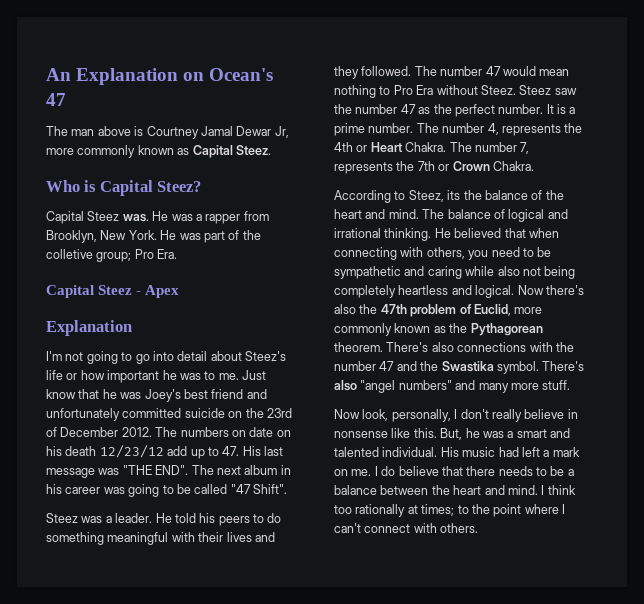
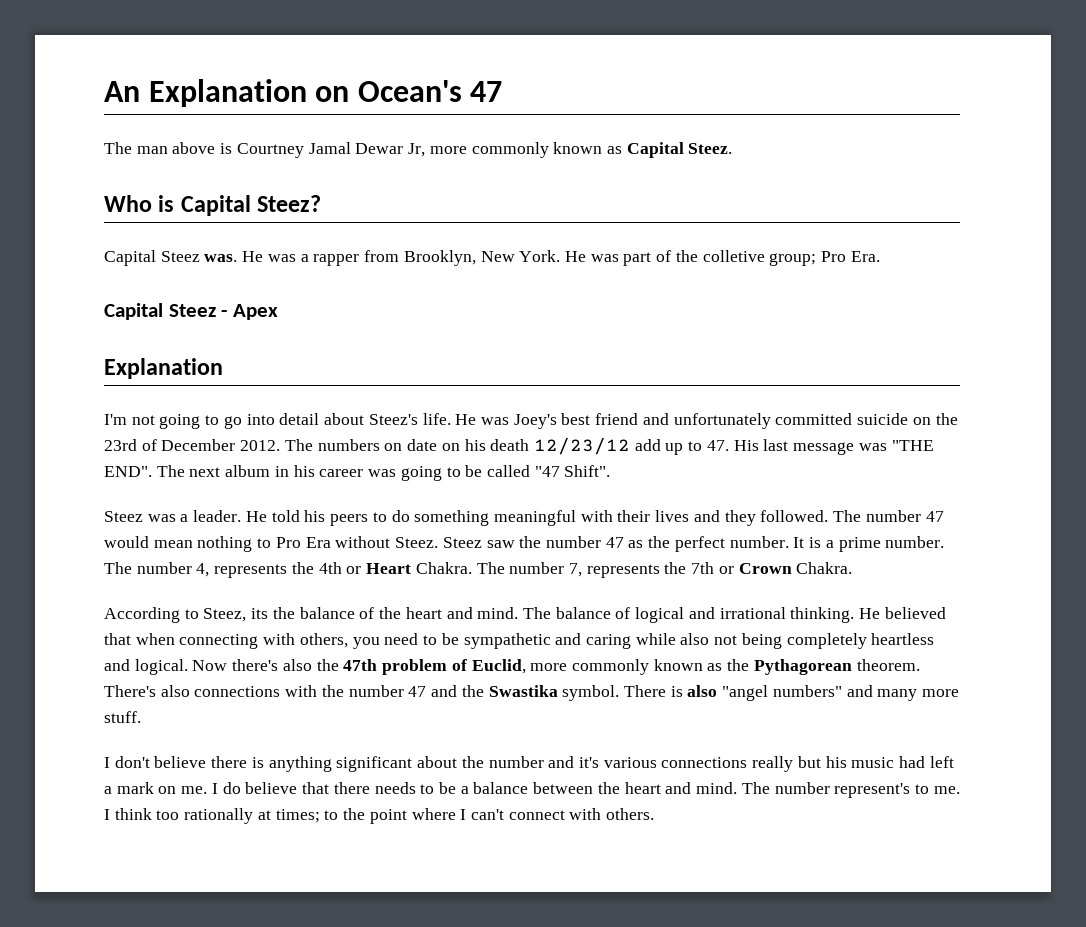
- I'm not going to go into detail about Steez's life or how important he was to me. Just know that he was Joey's best friend and unfortunately committed suicide on the 23rd of December 2012.
+ I'm not going to go into detail about Steez's life. He was Joey's best friend and unfortunately committed suicide on the 23rd of December 2012.
- There's also "angel numbers" and many more stuff.
+ There is also "angel numbers" and many more stuff.
- Now look, personally, I don't really believe in nonsense like this. But, he was a smart and talented individual. His music had left a mark on me.
+ I don't believe there is anything significant about the number and it's various connections really but his music had left a mark on me.
+ The number represent's to me.

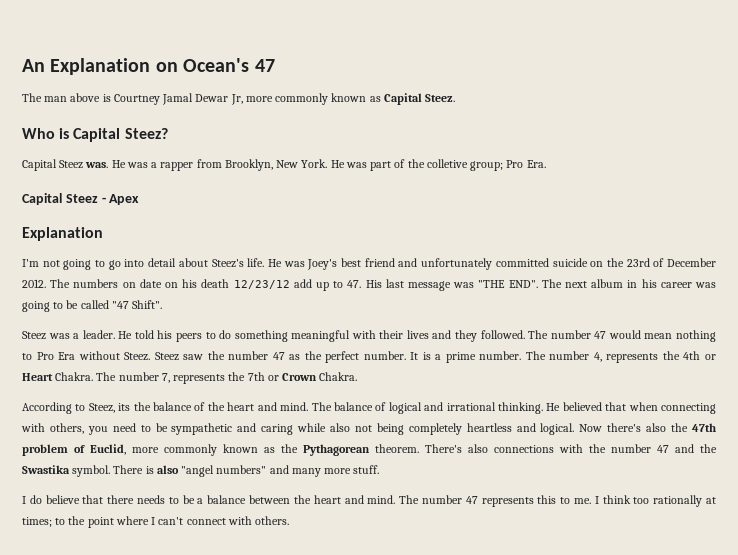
- I don't believe there is anything significant about the number and it's various connections really but his music had left a mark on me. I do believe that there needs to be a balance between the heart and mind.
+ I do believe that there needs to be a balance between the heart and mind.
- The number represent's to me.
+ The number 47 represents this to me.

